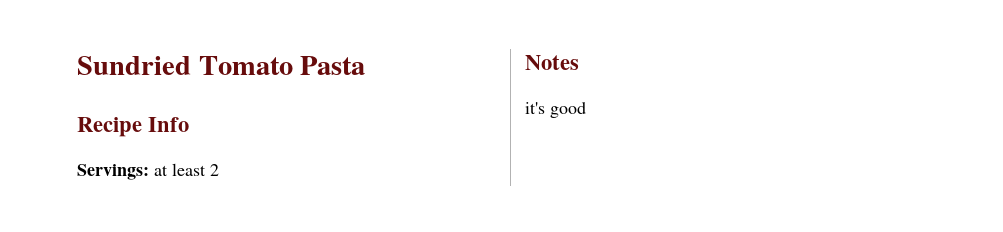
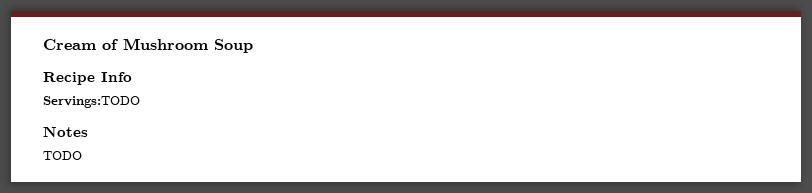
- Sundried Tomato Pasta
+ Cream of Mushroom Soup
  Recipe Info
- Servings: at least 2
+ Servings:TODO
- it's good
+ TODO

